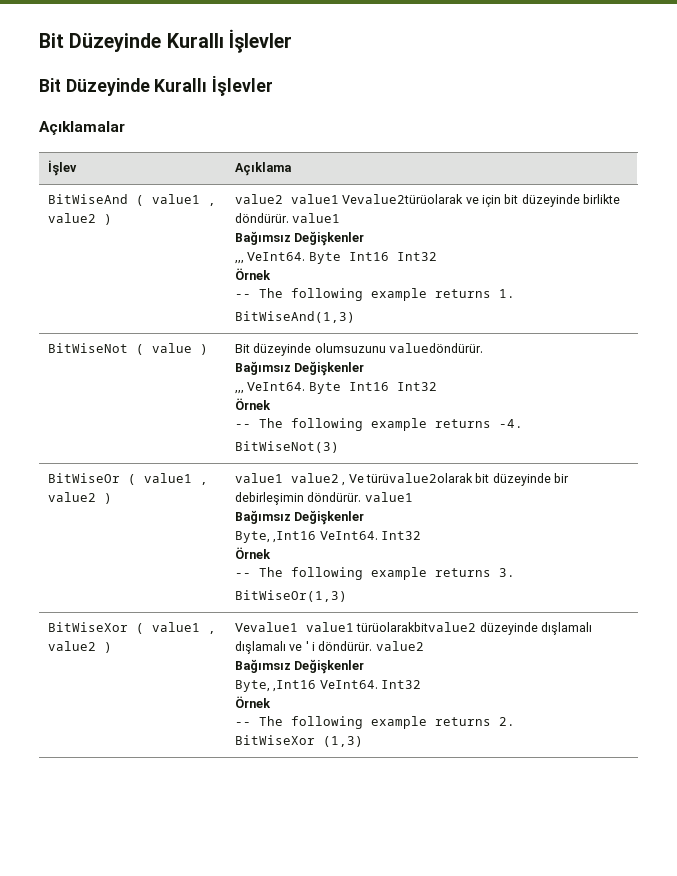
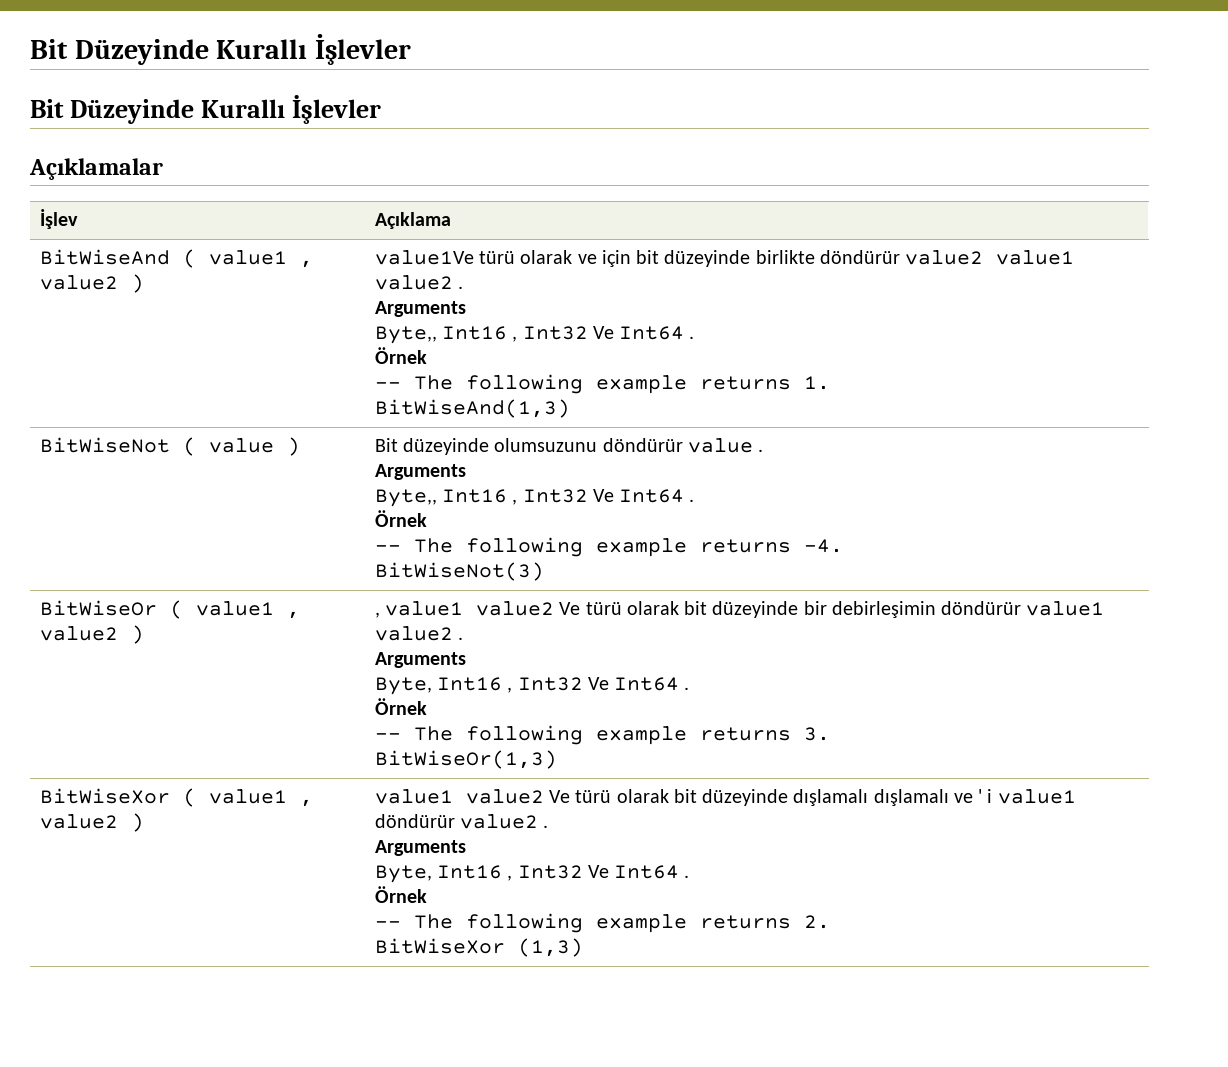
- BitWiseAnd ( value1 , value2 ) | value2 value1 Vevalue2türüolarak ve için bit düzeyinde birlikte döndürür. value1
- Bağımsız Değişkenler
- ,,, VeInt64. Byte Int16 Int32
+ BitWiseAnd ( value1 , value2 ) | value1Ve türü olarak ve için bit düzeyinde birlikte döndürür value2 value1 value2 .
+ Arguments
+ Byte,, Int16 , Int32 Ve Int64 .
- BitWiseNot ( value ) | Bit düzeyinde olumsuzunu valuedöndürür.
- Bağımsız Değişkenler
- ,,, VeInt64. Byte Int16 Int32
+ BitWiseNot ( value ) | Bit düzeyinde olumsuzunu döndürür value .
+ Arguments
+ Byte,, Int16 , Int32 Ve Int64 .
- BitWiseOr ( value1 , value2 ) | value1 value2 , Ve türüvalue2olarak bit düzeyinde bir debirleşimin döndürür. value1
- Bağımsız Değişkenler
- Byte, ,Int16 VeInt64. Int32
+ BitWiseOr ( value1 , value2 ) | , value1 value2 Ve türü olarak bit düzeyinde bir debirleşimin döndürür value1 value2 .
+ Arguments
+ Byte, Int16 , Int32 Ve Int64 .
- BitWiseXor ( value1 , value2 ) | Vevalue1 value1 türüolarakbitvalue2 düzeyinde dışlamalı dışlamalı ve ' i döndürür. value2
- Bağımsız Değişkenler
- Byte, ,Int16 VeInt64. Int32
+ BitWiseXor ( value1 , value2 ) | value1 value2 Ve türü olarak bit düzeyinde dışlamalı dışlamalı ve ' i value1 döndürür value2 .
+ Arguments
+ Byte, Int16 , Int32 Ve Int64 .

